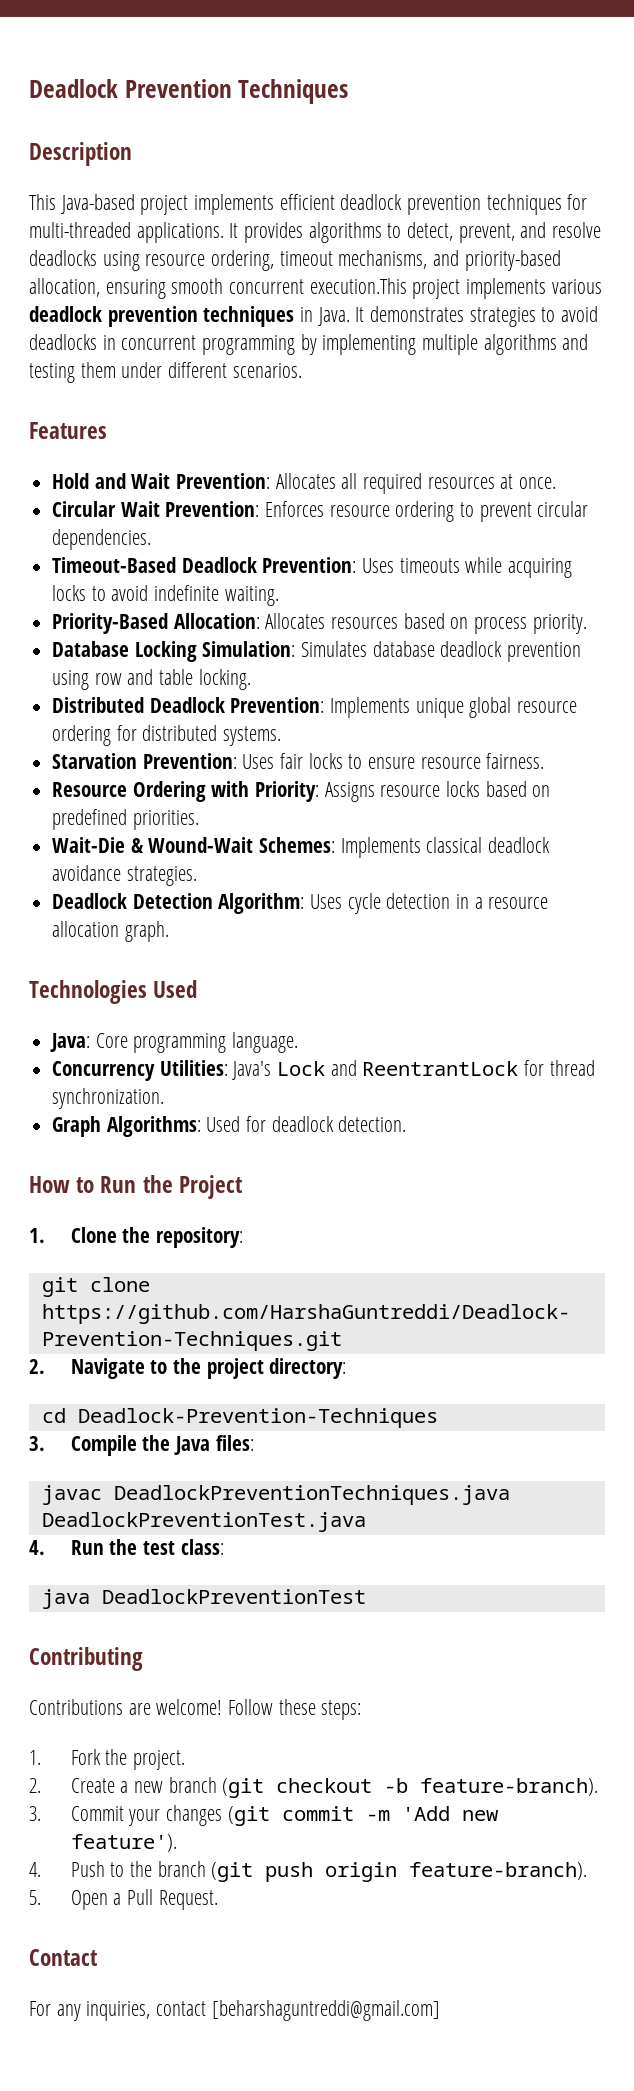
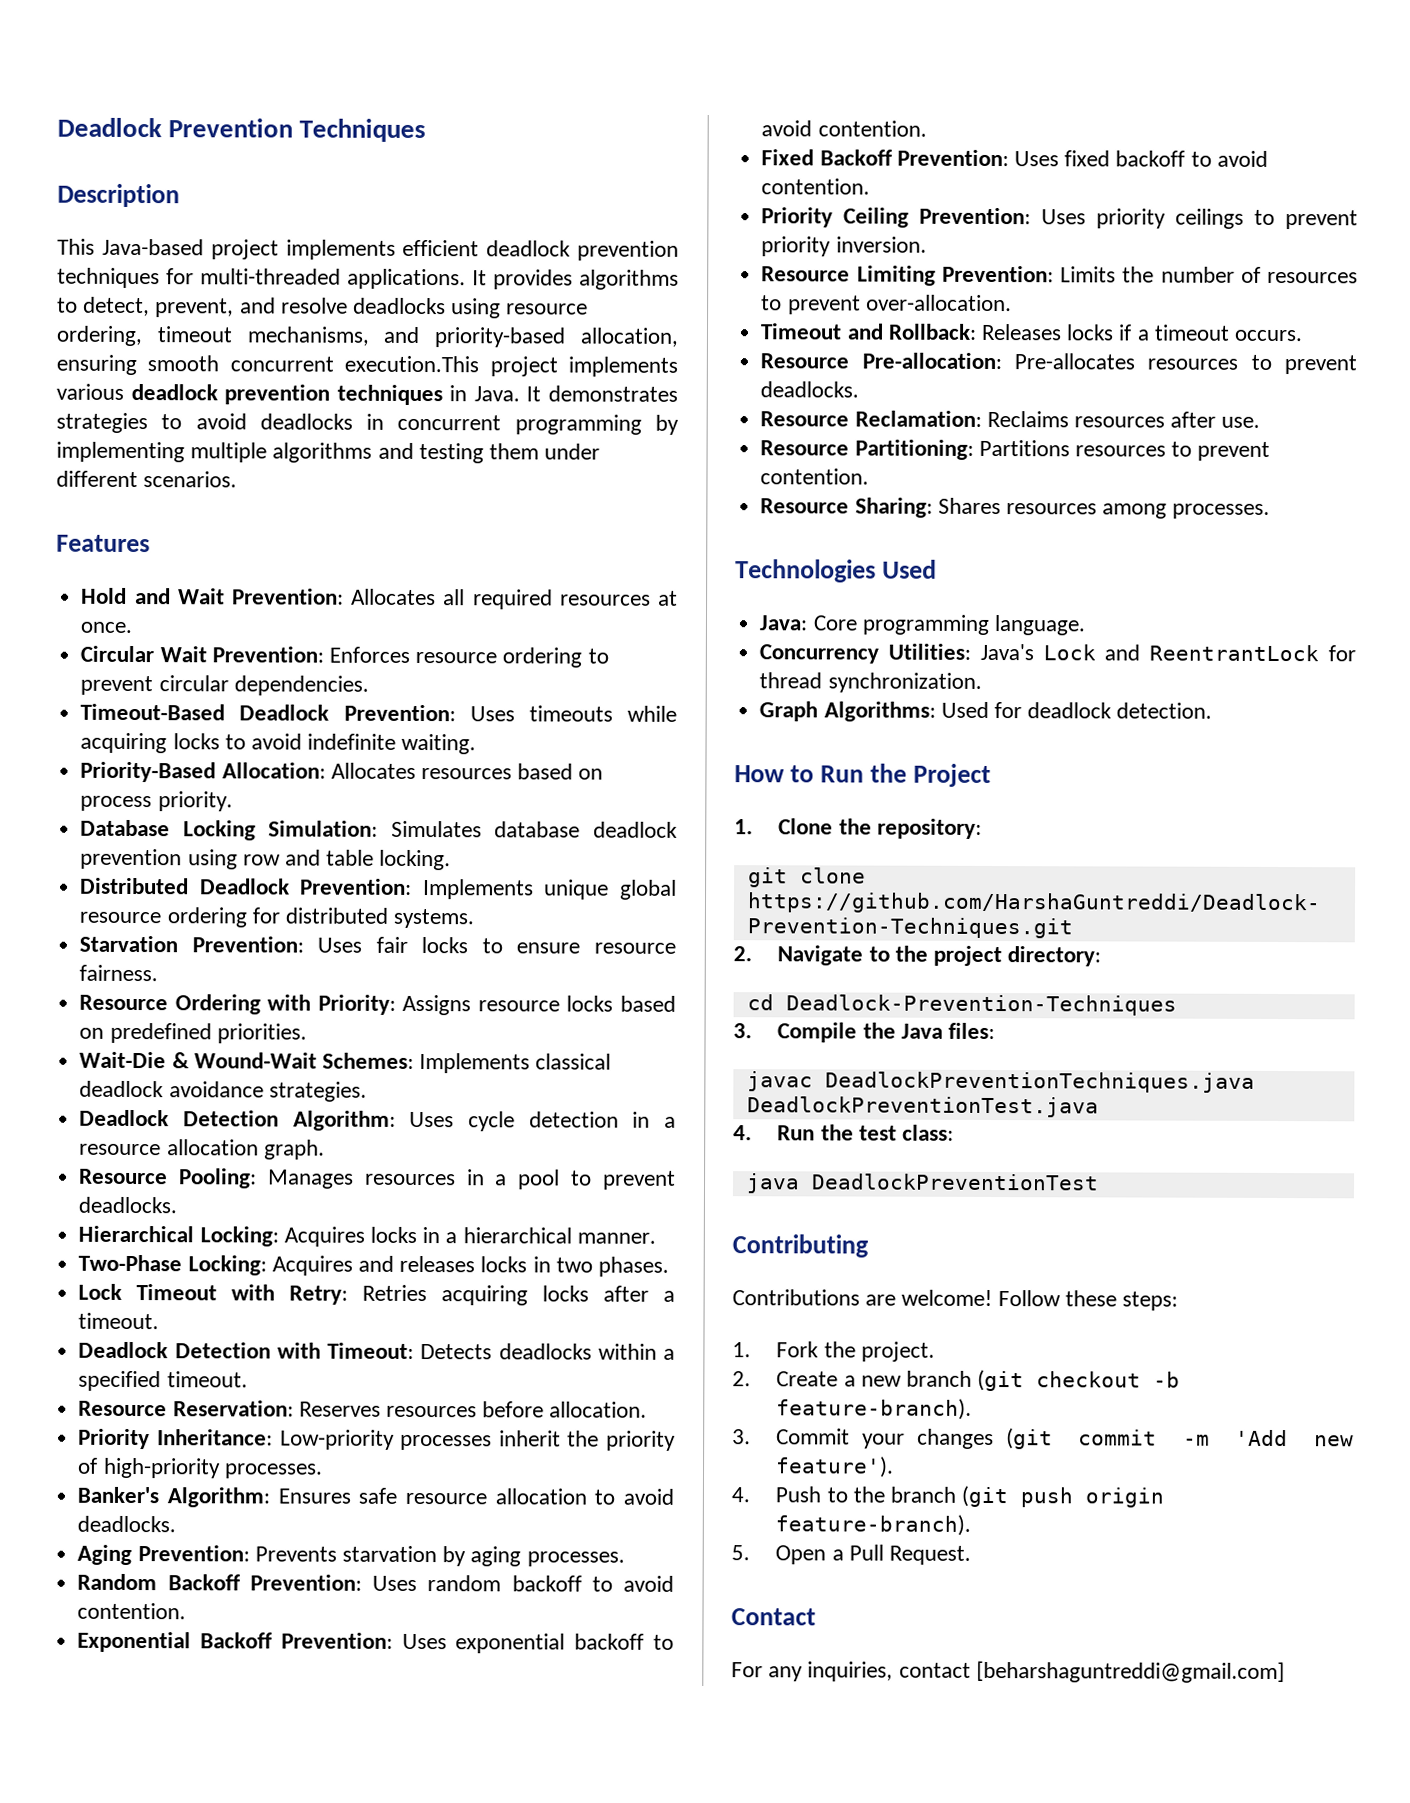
+ Resource Pooling: Manages resources in a pool to prevent deadlocks.
+ Hierarchical Locking: Acquires locks in a hierarchical manner.
+ Two-Phase Locking: Acquires and releases locks in two phases.
+ Lock Timeout with Retry: Retries acquiring locks after a timeout.
+ Deadlock Detection with Timeout: Detects deadlocks within a specified timeout.
+ Resource Reservation: Reserves resources before allocation.
+ Priority Inheritance: Low-priority processes inherit the priority of high-priority processes.
+ Banker's Algorithm: Ensures safe resource allocation to avoid deadlocks.
+ Aging Prevention: Prevents starvation by aging processes.
+ Random Backoff Prevention: Uses random backoff to avoid contention.
+ Exponential Backoff Prevention: Uses exponential backoff to avoid contention.
+ Fixed Backoff Prevention: Uses fixed backoff to avoid contention.
+ Priority Ceiling Prevention: Uses priority ceilings to prevent priority inversion.
+ Resource Limiting Prevention: Limits the number of resources to prevent over-allocation.
+ Timeout and Rollback: Releases locks if a timeout occurs.
+ Resource Pre-allocation: Pre-allocates resources to prevent deadlocks.
+ Resource Reclamation: Reclaims resources after use.
+ Resource Partitioning: Partitions resources to prevent contention.
+ Resource Sharing: Shares resources among processes.

